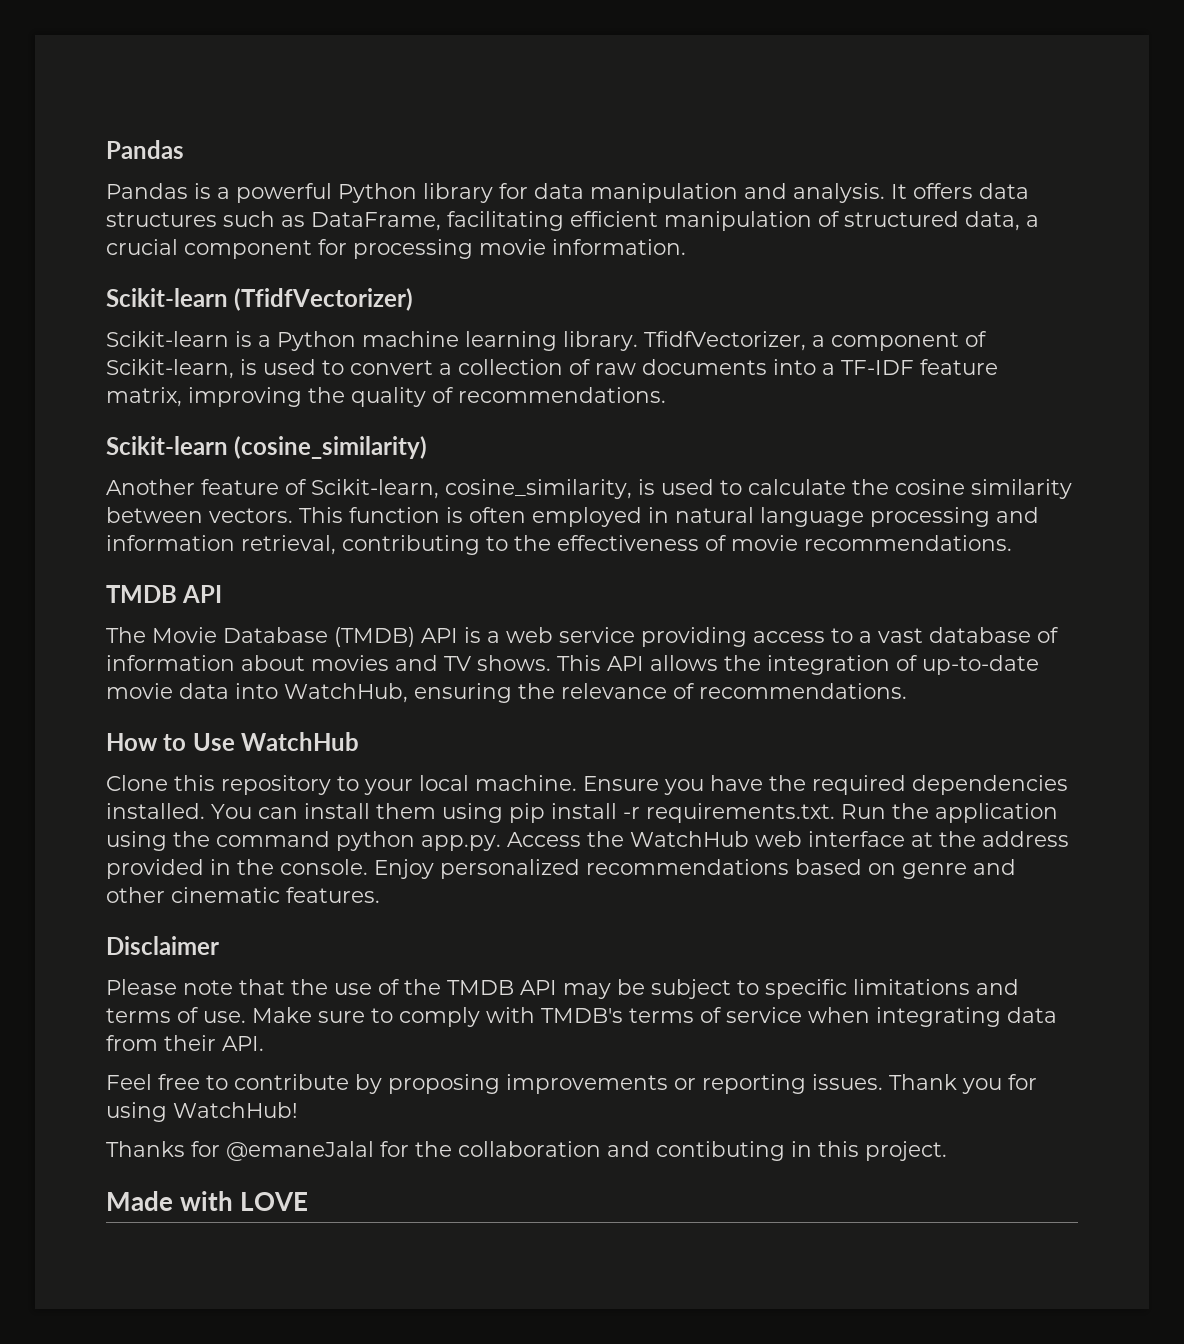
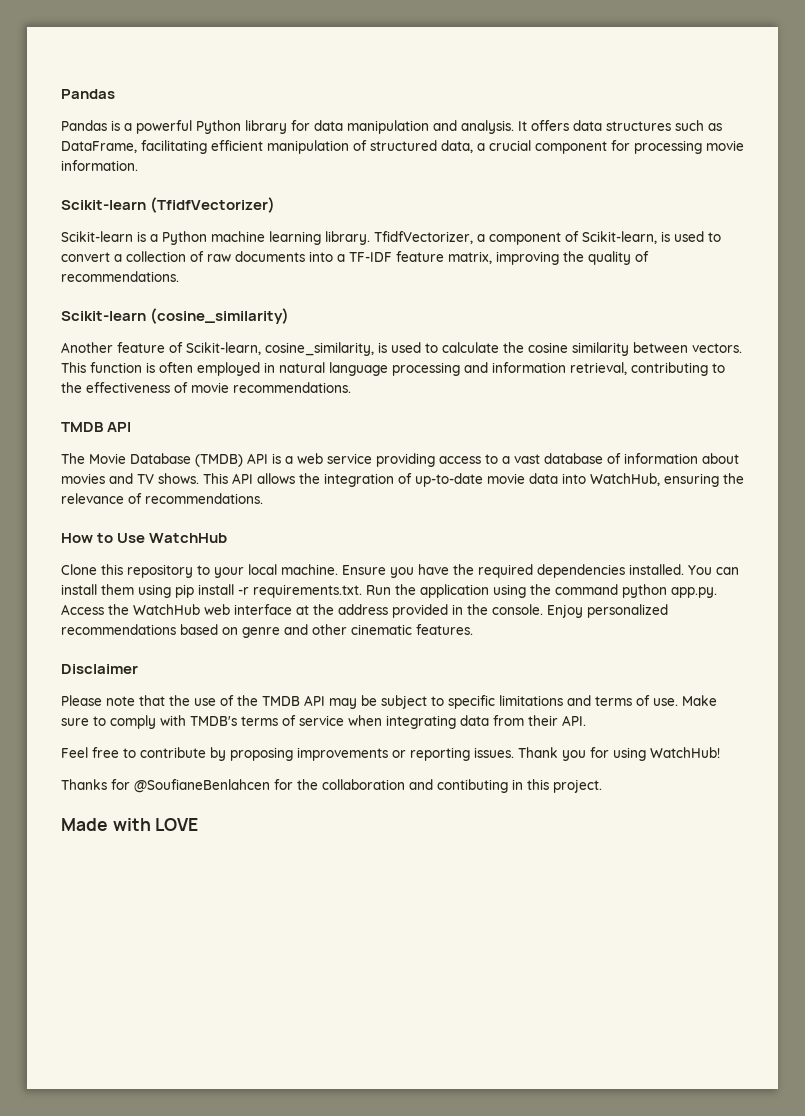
- Thanks for @emaneJalal for the collaboration and contibuting in this project.
+ Thanks for @SoufianeBenlahcen for the collaboration and contibuting in this project.

